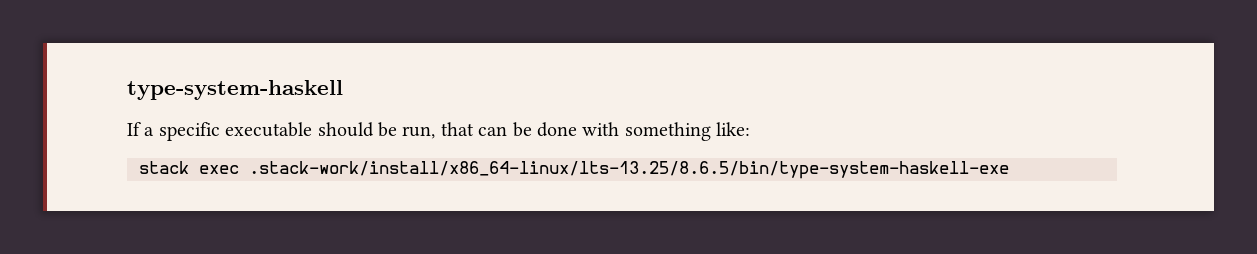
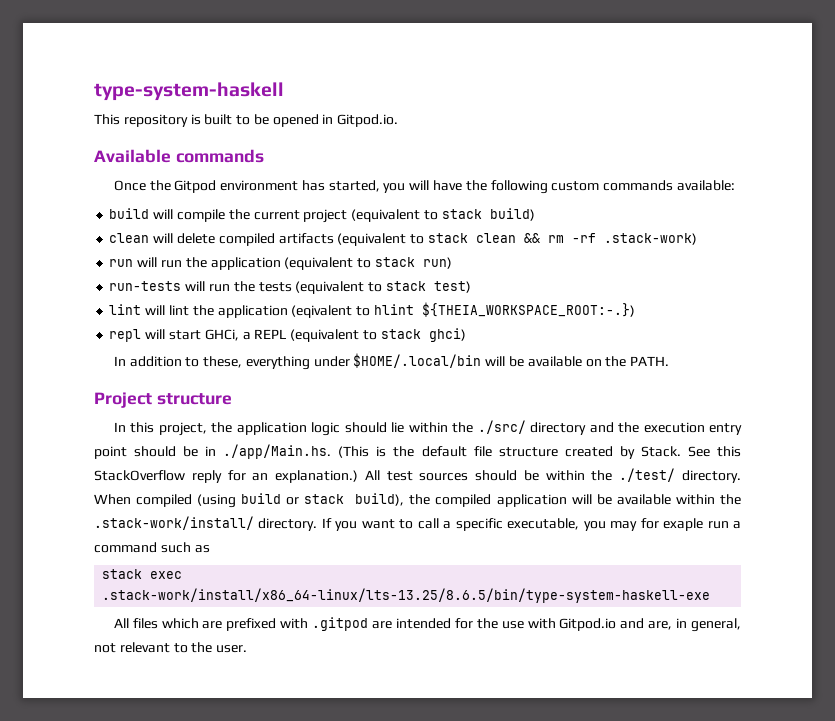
- If a specific executable should be run, that can be done with something like:
+ This repository is built to be opened in Gitpod.io.
+ Available commands
+ Once the Gitpod environment has started, you will have the following custom commands available:
+ build will compile the current project (equivalent to stack build)
+ clean will delete compiled artifacts (equivalent to stack clean && rm -rf .stack-work)
+ run will run the application (equivalent to stack run)
+ run-tests will run the tests (equivalent to stack test)
+ lint will lint the application (eqivalent to hlint ${THEIA_WORKSPACE_ROOT:-.})
+ repl will start GHCi, a REPL (equivalent to stack ghci)
+ In addition to these, everything under $HOME/.local/bin will be available on the PATH.
+ Project structure
+ In this project, the application logic should lie within the ./src/ directory and the execution entry point should be in ./app/Main.hs. (This is the default file structure created by Stack. See this StackOverflow reply for an explanation.) All test sources should be within the ./test/ directory. When compiled (using build or stack build), the compiled application will be available within the .stack-work/install/ directory. If you want to call a specific executable, you may for exaple run a command such as
  stack exec .stack-work/install/x86_64-linux/lts-13.25/8.6.5/bin/type-system-haskell-exe
+ All files which are prefixed with .gitpod are intended for the use with Gitpod.io and are, in general, not relevant to the user.

